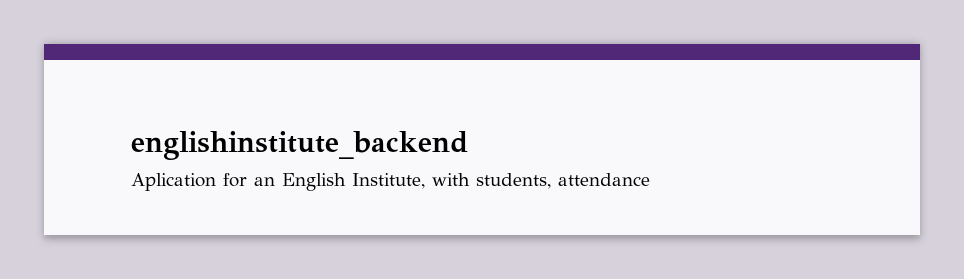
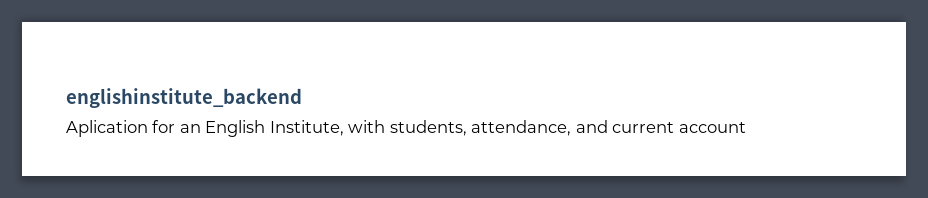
- Aplication for an English Institute, with students, attendance
+ Aplication for an English Institute, with students, attendance, and current account

